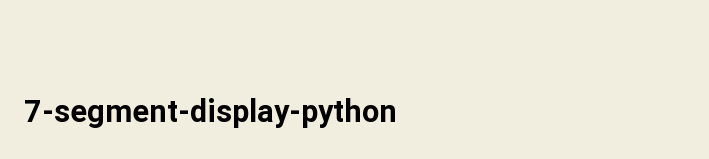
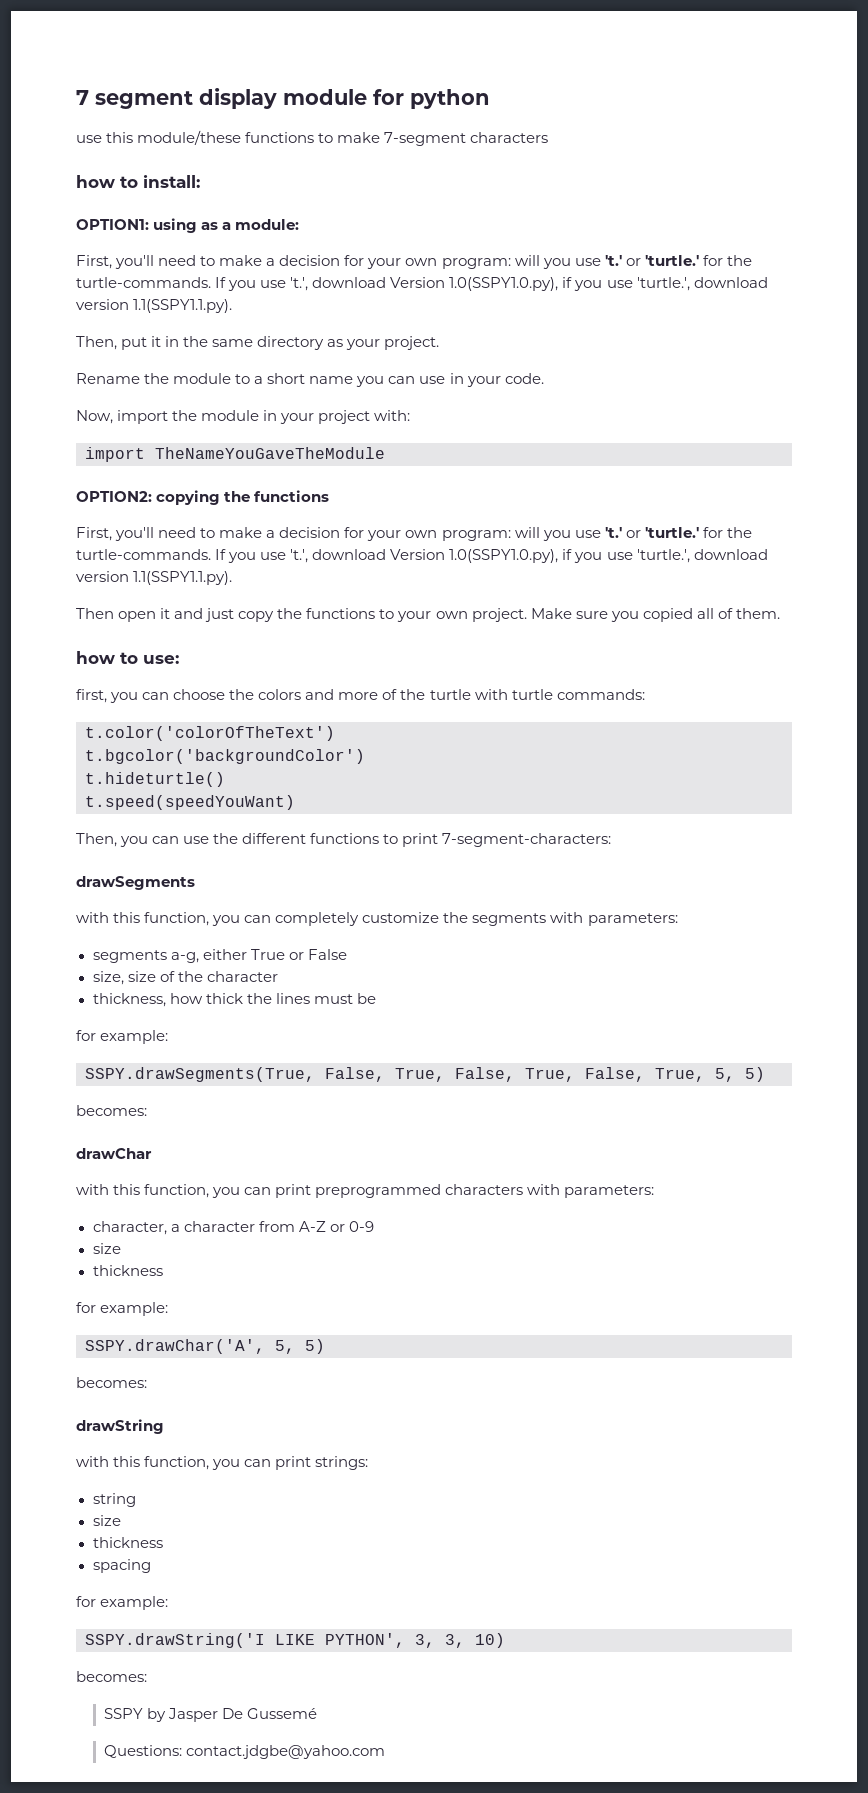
- 7-segment-display-python
+ 7 segment display module for python
+ use this module/these functions to make 7-segment characters
+ how to install:
+ OPTION1: using as a module:
+ First, you'll need to make a decision for your own program: will you use 't.' or 'turtle.' for the turtle-commands. If you use 't.', download Version 1.0(SSPY1.0.py), if you use 'turtle.', download version 1.1(SSPY1.1.py).
+ Then, put it in the same directory as your project.
+ Rename the module to a short name you can use in your code.
+ Now, import the module in your project with:
+ import TheNameYouGaveTheModule
+ OPTION2: copying the functions
+ First, you'll need to make a decision for your own program: will you use 't.' or 'turtle.' for the turtle-commands. If you use 't.', download Version 1.0(SSPY1.0.py), if you use 'turtle.', download version 1.1(SSPY1.1.py).
+ Then open it and just copy the functions to your own project. Make sure you copied all of them.
+ how to use:
+ first, you can choose the colors and more of the turtle with turtle commands:
+ t.color('colorOfTheText')
+ t.bgcolor('backgroundColor')
+ t.hideturtle()
+ t.speed(speedYouWant)
+ Then, you can use the different functions to print 7-segment-characters:
+ drawSegments
+ with this function, you can completely customize the segments with parameters:
+ segments a-g, either True or False
+ size, size of the character
+ thickness, how thick the lines must be
+ for example:
+ SSPY.drawSegments(True, False, True, False, True, False, True, 5, 5)
+ becomes:
+ drawChar
+ with this function, you can print preprogrammed characters with parameters:
+ character, a character from A-Z or 0-9
+ size
+ thickness
+ for example:
+ SSPY.drawChar('A', 5, 5)
+ becomes:
+ drawString
+ with this function, you can print strings:
+ string
+ size
+ thickness
+ spacing
+ for example:
+ SSPY.drawString('I LIKE PYTHON', 3, 3, 10)
+ becomes:
+ SSPY by Jasper De Gussemé
+ Questions: contact.jdgbe@yahoo.com

